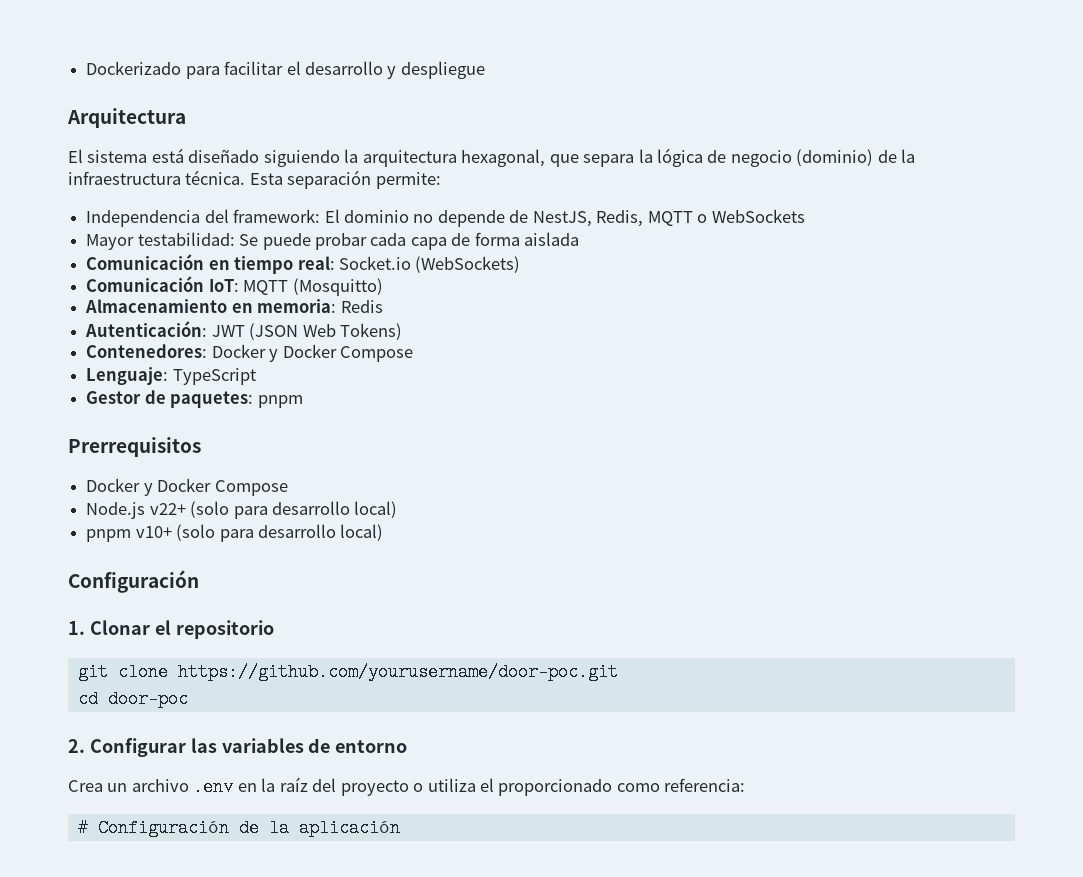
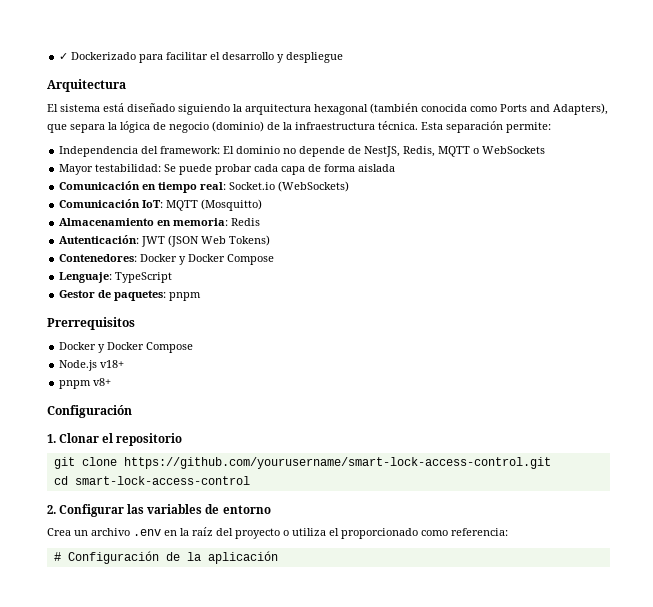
- Dockerizado para facilitar el desarrollo y despliegue
+ ✓ Dockerizado para facilitar el desarrollo y despliegue
- El sistema está diseñado siguiendo la arquitectura hexagonal, que separa la lógica de negocio (dominio) de la infraestructura técnica.
+ El sistema está diseñado siguiendo la arquitectura hexagonal (también conocida como Ports and Adapters), que separa la lógica de negocio (dominio) de la infraestructura técnica.
- Node.js v22+ (solo para desarrollo local)
- pnpm v10+ (solo para desarrollo local)
+ Node.js v18+
+ pnpm v8+
- git clone https://github.com/yourusername/door-poc.git
+ git clone https://github.com/yourusername/smart-lock-access-control.git
- cd door-poc
+ cd smart-lock-access-control

